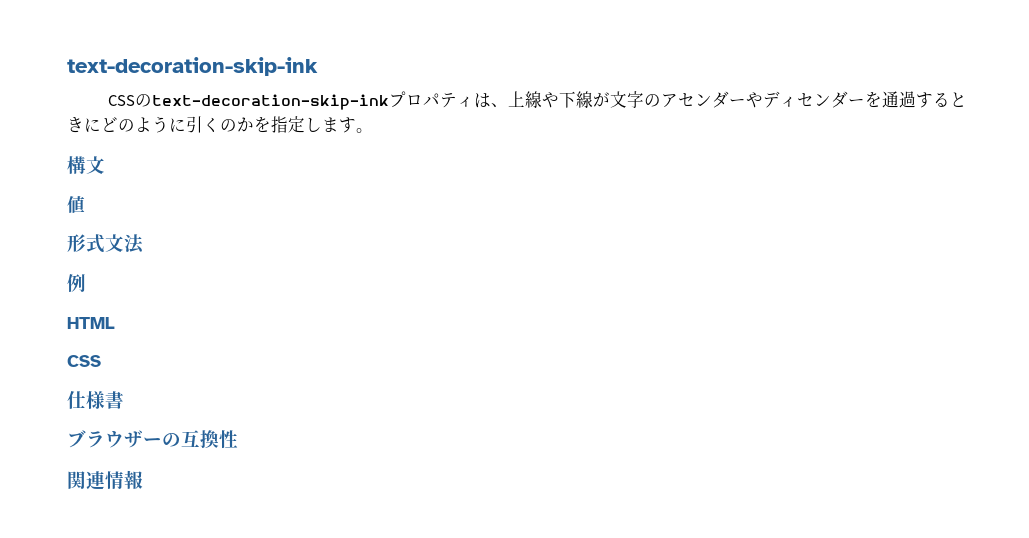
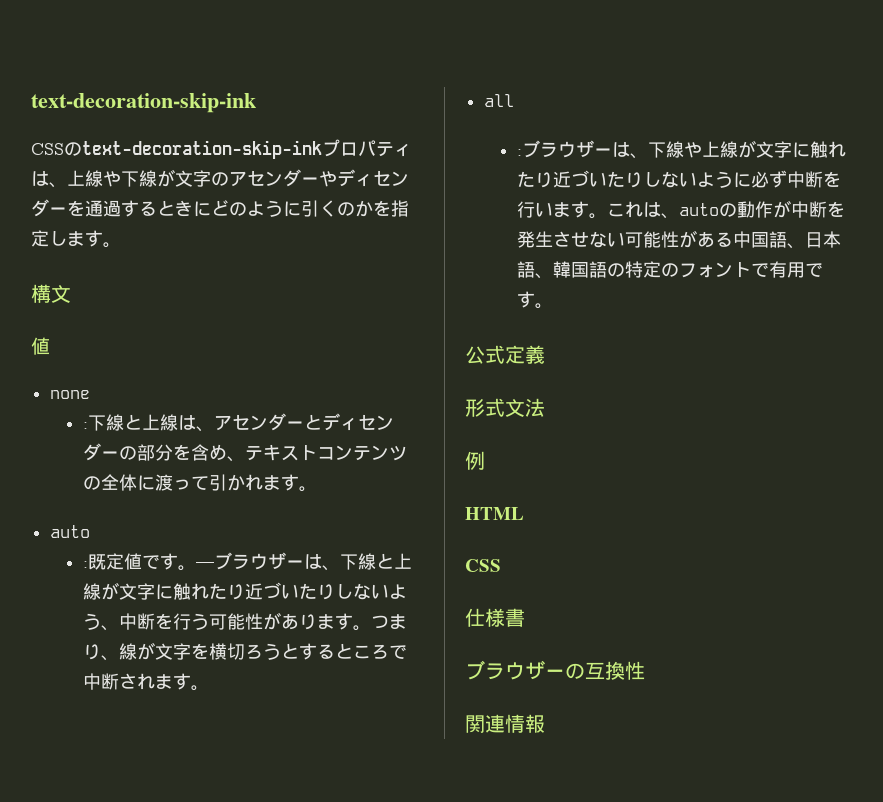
+ none
+ :下線と上線は、アセンダーとディセンダーの部分を含め、テキストコンテンツの全体に渡って引かれます。
+ auto
+ :既定値です。—ブラウザーは、下線と上線が文字に触れたり近づいたりしないよう、中断を行う可能性があります。つまり、線が文字を横切ろうとするところで中断されます。
+ all
+ :ブラウザーは、下線や上線が文字に触れたり近づいたりしないように必ず中断を行います。これは、autoの動作が中断を発生させない可能性がある中国語、日本語、韓国語の特定のフォントで有用です。
+ 公式定義

